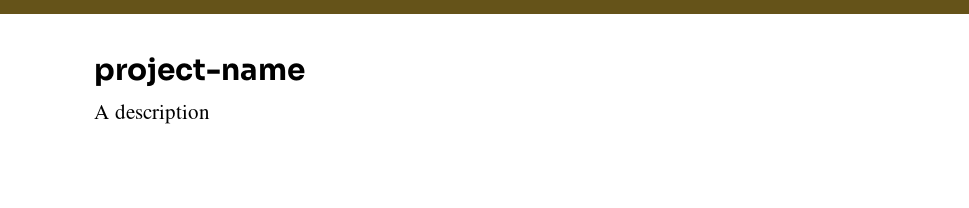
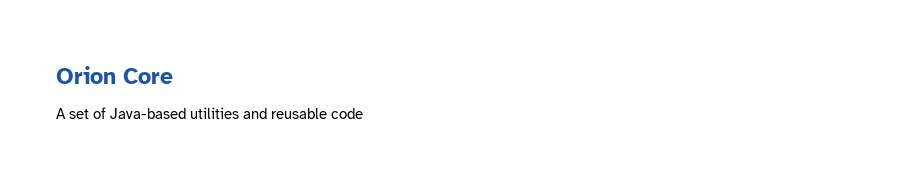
- project-name
+ Orion Core
- A description
+ A set of Java-based utilities and reusable code

